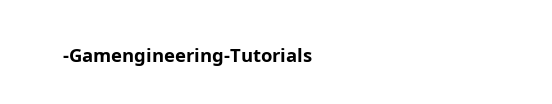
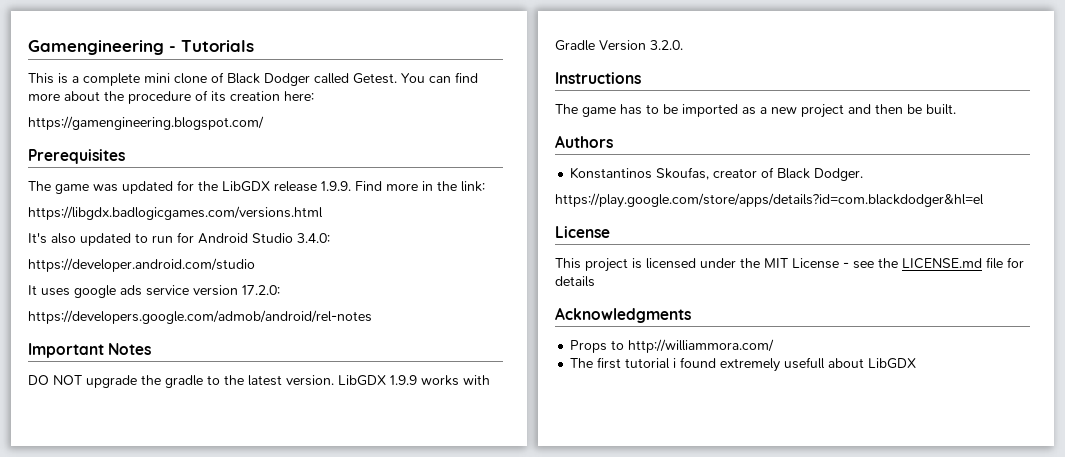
- -Gamengineering-Tutorials
+ Gamengineering - Tutorials
+ This is a complete mini clone of Black Dodger called Getest. You can find more about the procedure of its creation here:
+ https://gamengineering.blogspot.com/
+ Prerequisites
+ The game was updated for the LibGDX release 1.9.9. Find more in the link:
+ https://libgdx.badlogicgames.com/versions.html
+ It's also updated to run for Android Studio 3.4.0:
+ https://developer.android.com/studio
+ It uses google ads service version 17.2.0:
+ https://developers.google.com/admob/android/rel-notes
+ Important Notes
+ DO NOT upgrade the gradle to the latest version. LibGDX 1.9.9 works with Gradle Version 3.2.0.
+ Instructions
+ The game has to be imported as a new project and then be built.
+ Authors
+ Konstantinos Skoufas, creator of Black Dodger.
+ https://play.google.com/store/apps/details?id=com.blackdodger&hl=el
+ License
+ This project is licensed under the MIT License - see the LICENSE.md file for details
+ Acknowledgments
+ Props to http://williammora.com/
+ The first tutorial i found extremely usefull about LibGDX

